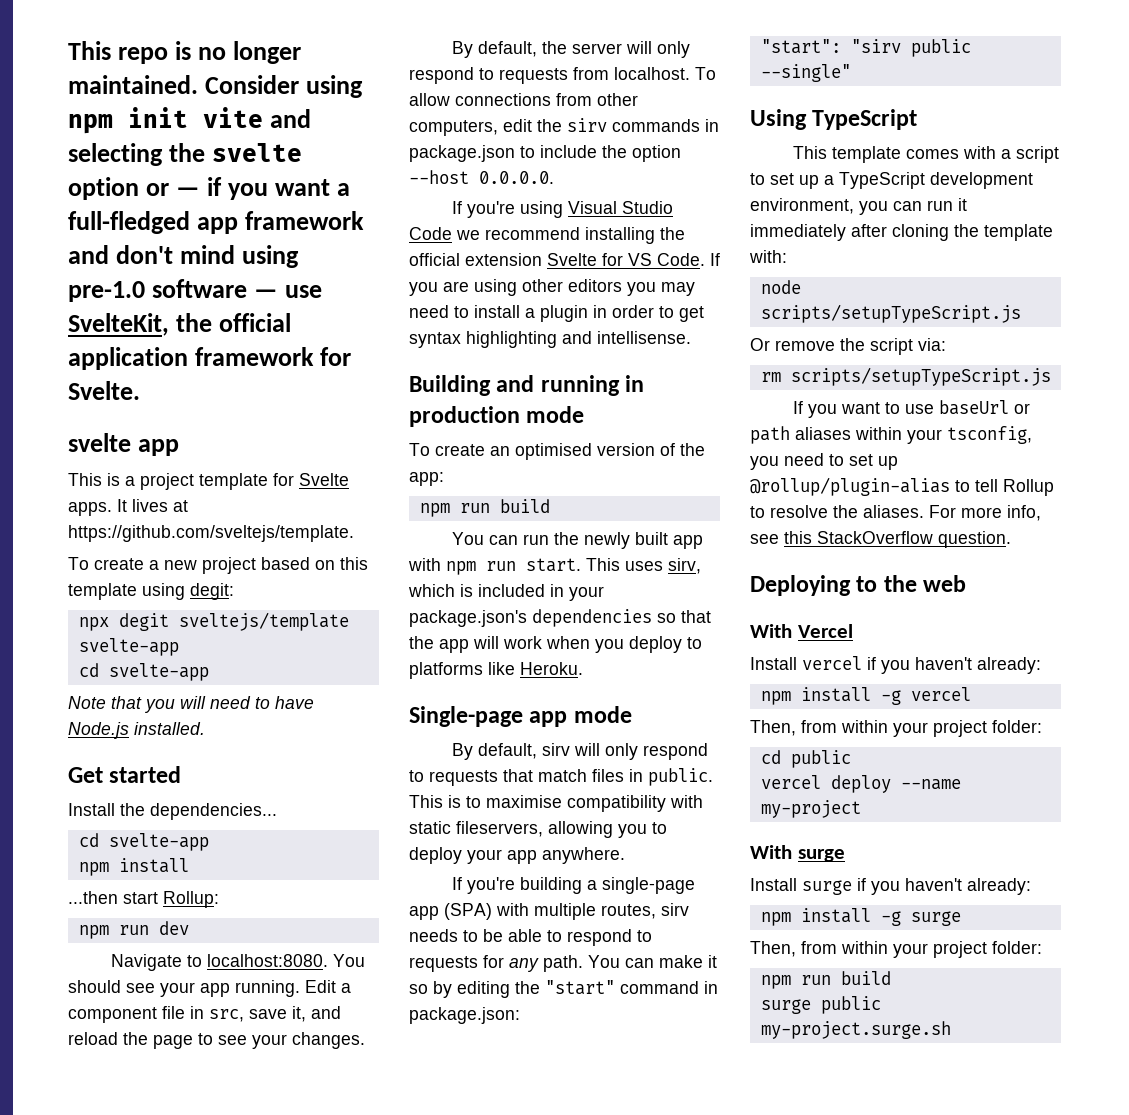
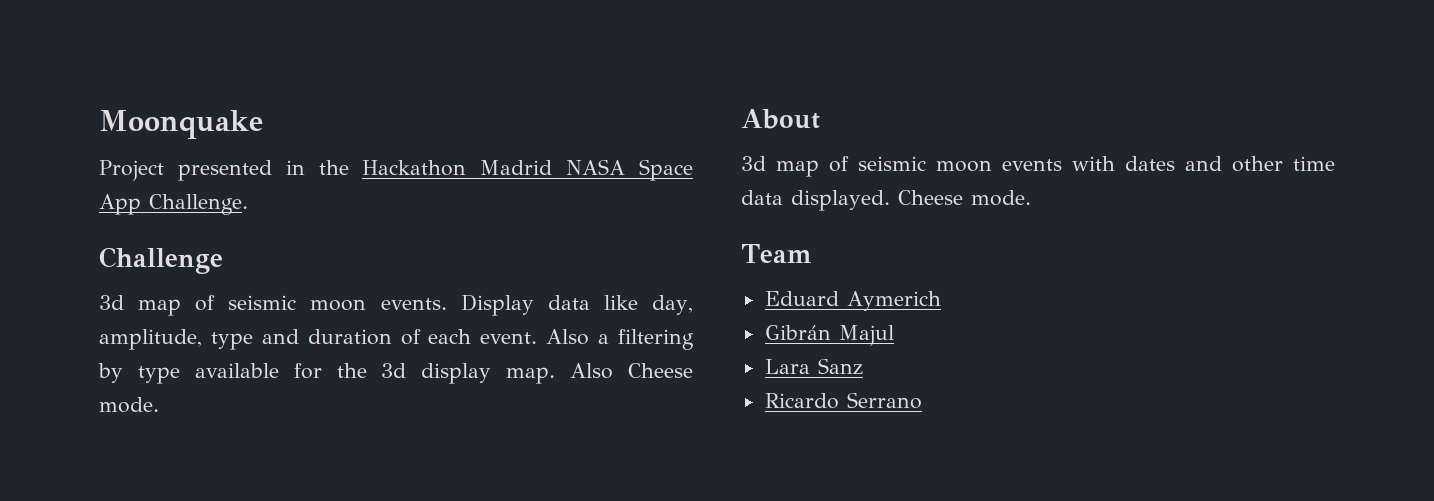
- This repo is no longer maintained. Consider using npm init vite and selecting the svelte option or — if you want a full-fledged app framework and don't mind using pre-1.0 software — use SvelteKit, the official application framework for Svelte.
- svelte app
- This is a project template for Svelte apps. It lives at https://github.com/sveltejs/template.
- To create a new project based on this template using degit:
- npx degit sveltejs/template svelte-app
- cd svelte-app
- Note that you will need to have Node.js installed.
- Get started
- Install the dependencies...
- cd svelte-app
- npm install
- ...then start Rollup:
- npm run dev
- Navigate to localhost:8080. You should see your app running. Edit a component file in src, save it, and reload the page to see your changes.
- By default, the server will only respond to requests from localhost. To allow connections from other computers, edit the sirv commands in package.json to include the option --host 0.0.0.0.
- If you're using Visual Studio Code we recommend installing the official extension Svelte for VS Code. If you are using other editors you may need to install a plugin in order to get syntax highlighting and intellisense.
- Building and running in production mode
- To create an optimised version of the app:
- npm run build
- You can run the newly built app with npm run start. This uses sirv, which is included in your package.json's dependencies so that the app will work when you deploy to platforms like Heroku.
- Single-page app mode
- By default, sirv will only respond to requests that match files in public. This is to maximise compatibility with static fileservers, allowing you to deploy your app anywhere.
- If you're building a single-page app (SPA) with multiple routes, sirv needs to be able to respond to requests for any path. You can make it so by editing the "start" command in package.json:
- "start": "sirv public --single"
- Using TypeScript
- This template comes with a script to set up a TypeScript development environment, you can run it immediately after cloning the template with:
- node scripts/setupTypeScript.js
- Or remove the script via:
- rm scripts/setupTypeScript.js
- If you want to use baseUrl or path aliases within your tsconfig, you need to set up @rollup/plugin-alias to tell Rollup to resolve the aliases. For more info, see this StackOverflow question.
- Deploying to the web
- With Vercel
- Install vercel if you haven't already:
- npm install -g vercel
- Then, from within your project folder:
- cd public
- vercel deploy --name my-project
- With surge
- Install surge if you haven't already:
- npm install -g surge
- Then, from within your project folder:
- npm run build
- surge public my-project.surge.sh
+ Moonquake
+ Project presented in the Hackathon Madrid NASA Space App Challenge.
+ Challenge
+ 3d map of seismic moon events. Display data like day, amplitude, type and duration of each event. Also a filtering by type available for the 3d display map. Also Cheese mode.
+ About
+ 3d map of seismic moon events with dates and other time data displayed. Cheese mode.
+ Team
+ Eduard Aymerich
+ Gibrán Majul
+ Lara Sanz
+ Ricardo Serrano

